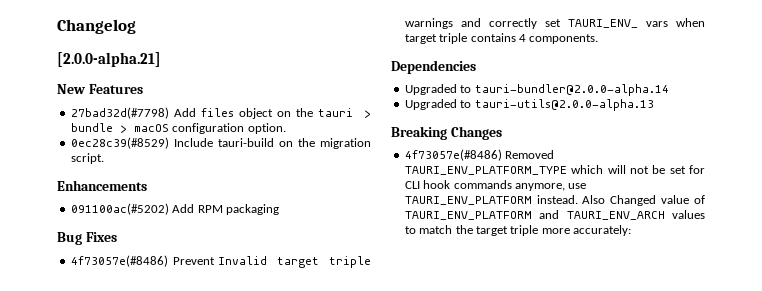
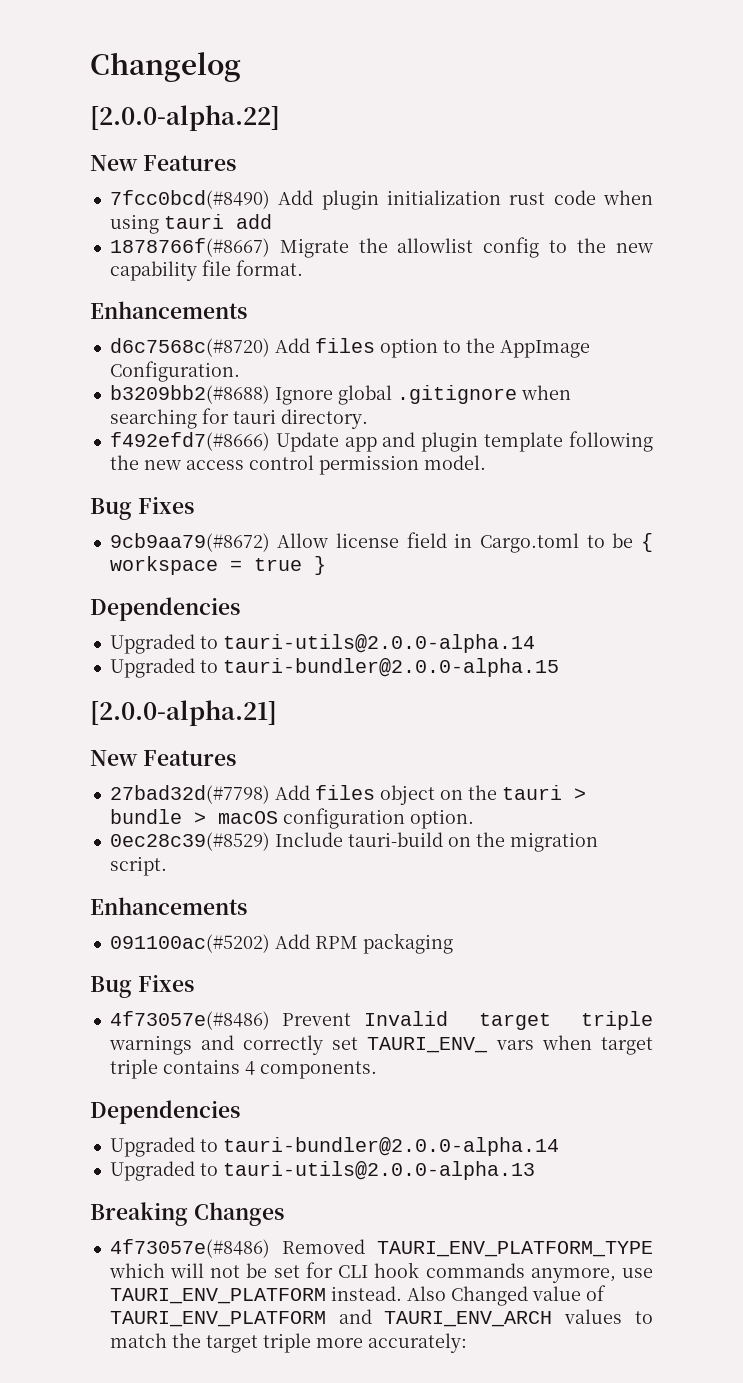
+ [2.0.0-alpha.22]
+ New Features
+ 7fcc0bcd(#8490) Add plugin initialization rust code when using tauri add
+ 1878766f(#8667) Migrate the allowlist config to the new capability file format.
+ Enhancements
+ d6c7568c(#8720) Add files option to the AppImage Configuration.
+ b3209bb2(#8688) Ignore global .gitignore when searching for tauri directory.
+ f492efd7(#8666) Update app and plugin template following the new access control permission model.
+ Bug Fixes
+ 9cb9aa79(#8672) Allow license field in Cargo.toml to be { workspace = true }
+ Dependencies
+ Upgraded to tauri-utils@2.0.0-alpha.14
+ Upgraded to tauri-bundler@2.0.0-alpha.15

